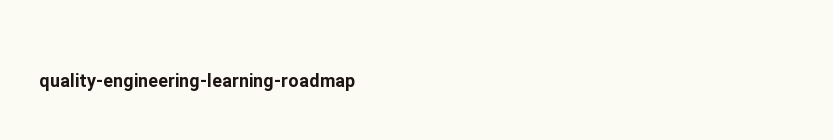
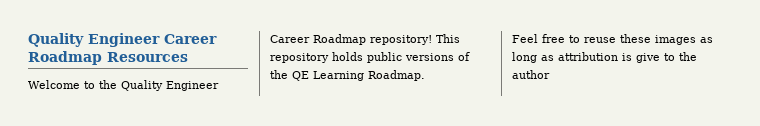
- quality-engineering-learning-roadmap
+ Quality Engineer Career Roadmap Resources
+ Welcome to the Quality Engineer Career Roadmap repository! This repository holds public versions of the QE Learning Roadmap.
+ Feel free to reuse these images as long as attribution is give to the author

